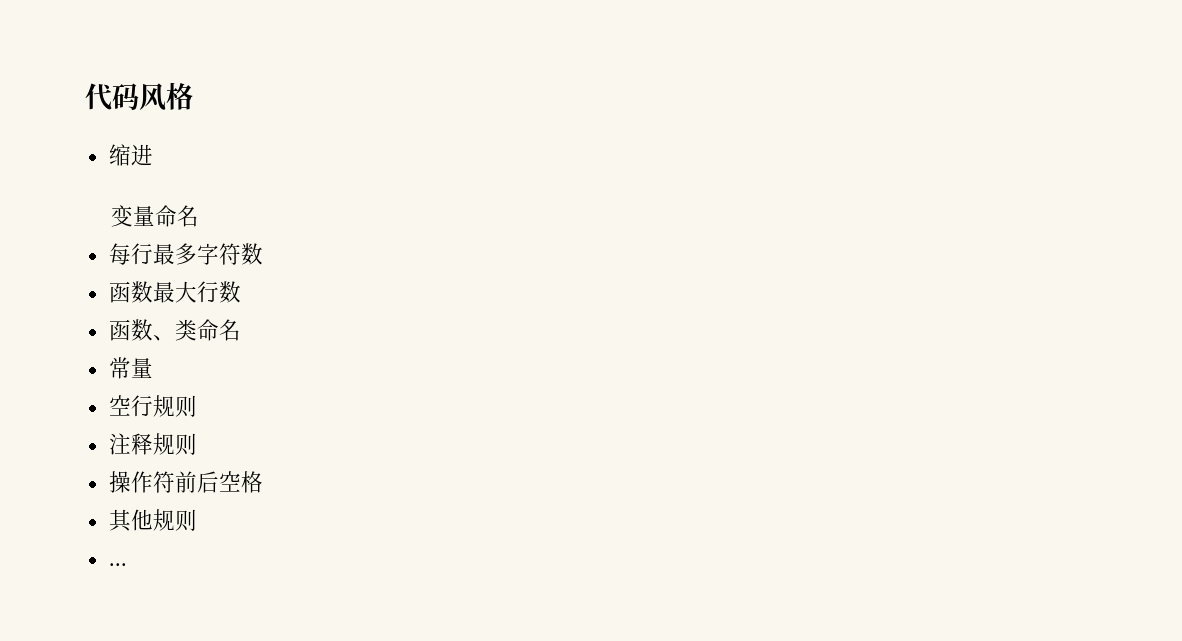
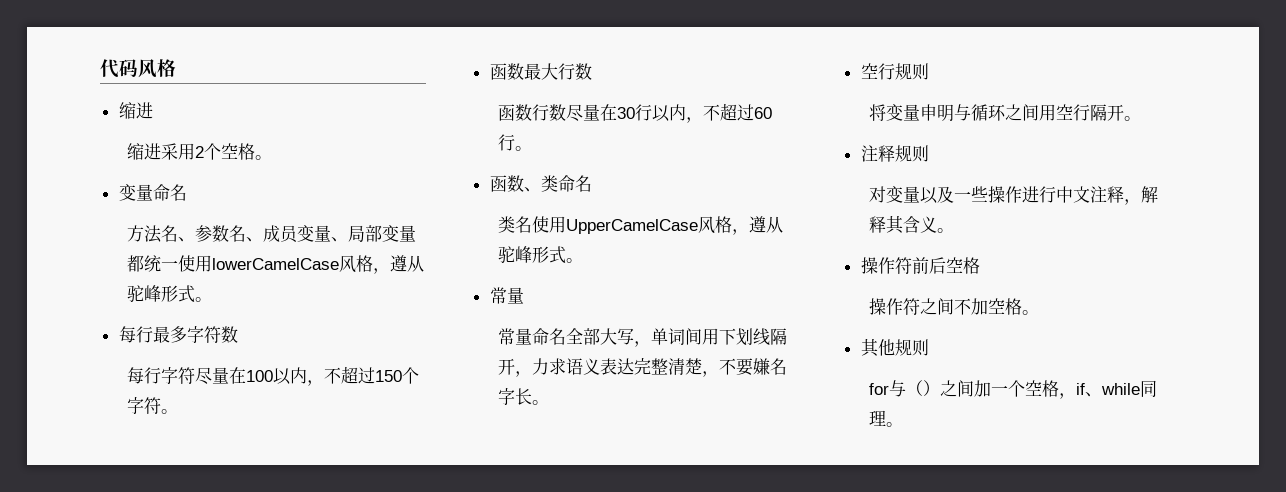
+ 缩进采用2个空格。
  变量命名
+ 方法名、参数名、成员变量、局部变量都统一使用lowerCamelCase风格，遵从驼峰形式。
  每行最多字符数
+ 每行字符尽量在100以内，不超过150个字符。
  函数最大行数
+ 函数行数尽量在30行以内，不超过60行。
  函数、类命名
+ 类名使用UpperCamelCase风格，遵从驼峰形式。
  常量
+ 常量命名全部大写，单词间用下划线隔开，力求语义表达完整清楚，不要嫌名字长。
  空行规则
+ 将变量申明与循环之间用空行隔开。
  注释规则
+ 对变量以及一些操作进行中文注释，解释其含义。
  操作符前后空格
+ 操作符之间不加空格。
  其他规则
- ...
+ for与（）之间加一个空格，if、while同理。

